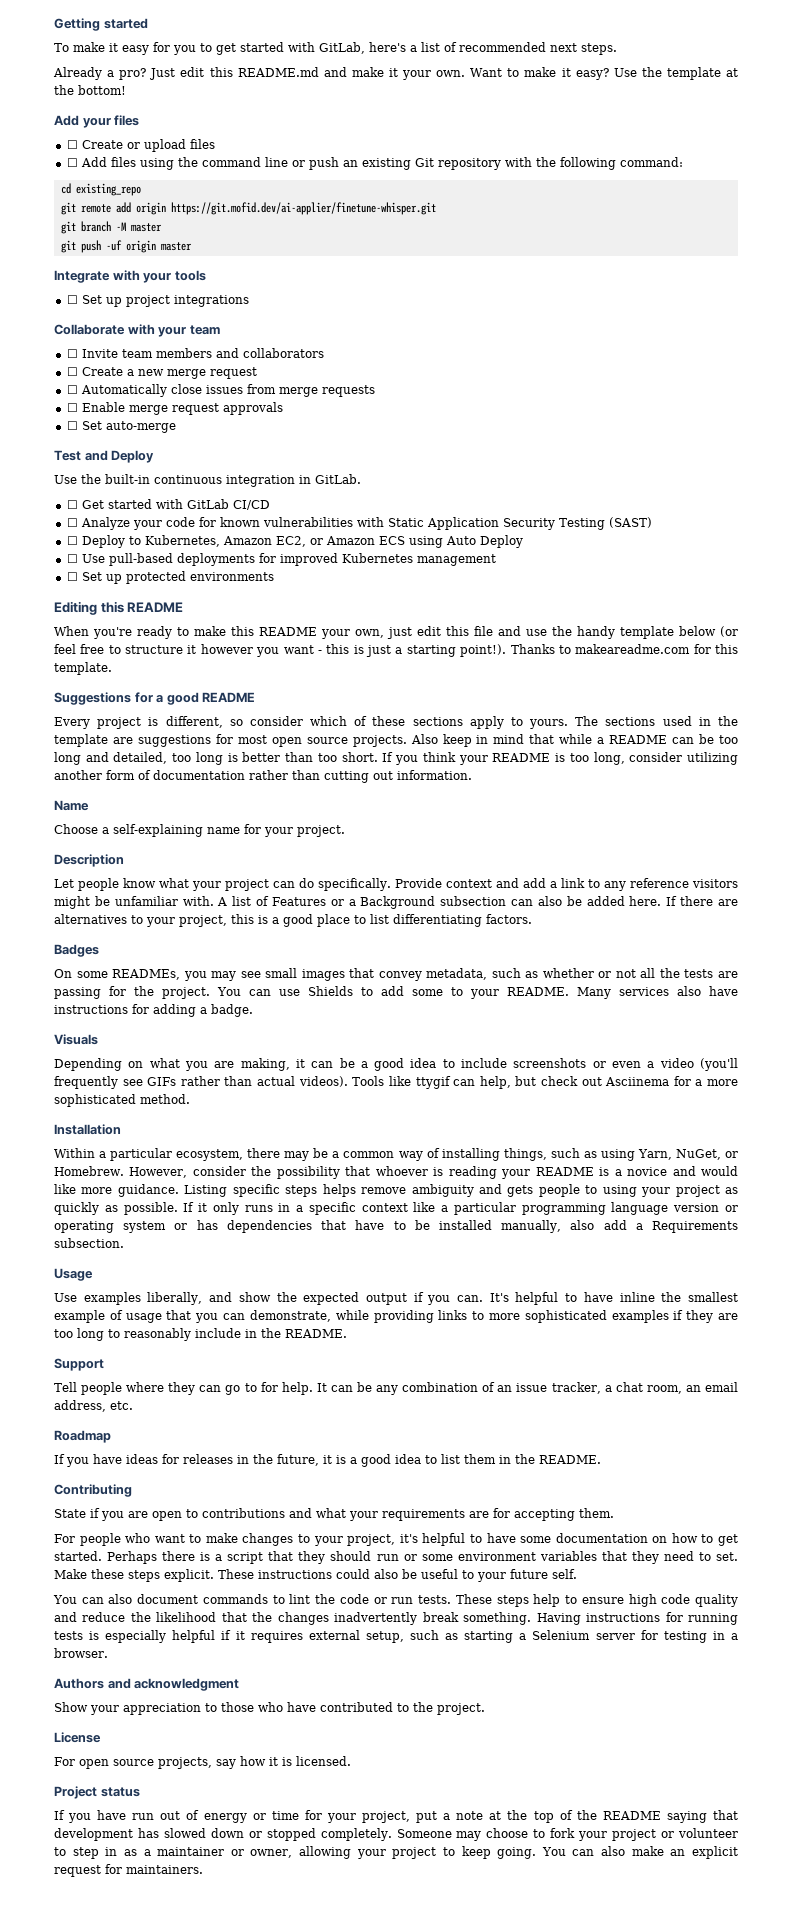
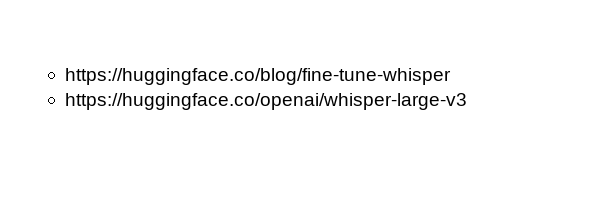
- Getting started
- To make it easy for you to get started with GitLab, here's a list of recommended next steps.
- Already a pro? Just edit this README.md and make it your own. Want to make it easy? Use the template at the bottom!
- Add your files
- ☐ Create or upload files
- ☐ Add files using the command line or push an existing Git repository with the following command:
- cd existing_repo
- git remote add origin https://git.mofid.dev/ai-applier/finetune-whisper.git
- git branch -M master
- git push -uf origin master
- Integrate with your tools
- ☐ Set up project integrations
- Collaborate with your team
- ☐ Invite team members and collaborators
- ☐ Create a new merge request
- ☐ Automatically close issues from merge requests
- ☐ Enable merge request approvals
- ☐ Set auto-merge
- Test and Deploy
- Use the built-in continuous integration in GitLab.
- ☐ Get started with GitLab CI/CD
- ☐ Analyze your code for known vulnerabilities with Static Application Security Testing (SAST)
- ☐ Deploy to Kubernetes, Amazon EC2, or Amazon ECS using Auto Deploy
- ☐ Use pull-based deployments for improved Kubernetes management
- ☐ Set up protected environments
- Editing this README
- When you're ready to make this README your own, just edit this file and use the handy template below (or feel free to structure it however you want - this is just a starting point!). Thanks to makeareadme.com for this template.
- Suggestions for a good README
- Every project is different, so consider which of these sections apply to yours. The sections used in the template are suggestions for most open source projects. Also keep in mind that while a README can be too long and detailed, too long is better than too short. If you think your README is too long, consider utilizing another form of documentation rather than cutting out information.
- Name
- Choose a self-explaining name for your project.
- Description
- Let people know what your project can do specifically. Provide context and add a link to any reference visitors might be unfamiliar with. A list of Features or a Background subsection can also be added here. If there are alternatives to your project, this is a good place to list differentiating factors.
- Badges
- On some READMEs, you may see small images that convey metadata, such as whether or not all the tests are passing for the project. You can use Shields to add some to your README. Many services also have instructions for adding a badge.
- Visuals
- Depending on what you are making, it can be a good idea to include screenshots or even a video (you'll frequently see GIFs rather than actual videos). Tools like ttygif can help, but check out Asciinema for a more sophisticated method.
- Installation
- Within a particular ecosystem, there may be a common way of installing things, such as using Yarn, NuGet, or Homebrew. However, consider the possibility that whoever is reading your README is a novice and would like more guidance. Listing specific steps helps remove ambiguity and gets people to using your project as quickly as possible. If it only runs in a specific context like a particular programming language version or operating system or has dependencies that have to be installed manually, also add a Requirements subsection.
- Usage
- Use examples liberally, and show the expected output if you can. It's helpful to have inline the smallest example of usage that you can demonstrate, while providing links to more sophisticated examples if they are too long to reasonably include in the README.
- Support
- Tell people where they can go to for help. It can be any combination of an issue tracker, a chat room, an email address, etc.
- Roadmap
- If you have ideas for releases in the future, it is a good idea to list them in the README.
- Contributing
- State if you are open to contributions and what your requirements are for accepting them.
- For people who want to make changes to your project, it's helpful to have some documentation on how to get started. Perhaps there is a script that they should run or some environment variables that they need to set. Make these steps explicit. These instructions could also be useful to your future self.
- You can also document commands to lint the code or run tests. These steps help to ensure high code quality and reduce the likelihood that the changes inadvertently break something. Having instructions for running tests is especially helpful if it requires external setup, such as starting a Selenium server for testing in a browser.
- Authors and acknowledgment
- Show your appreciation to those who have contributed to the project.
- License
- For open source projects, say how it is licensed.
- Project status
- If you have run out of energy or time for your project, put a note at the top of the README saying that development has slowed down or stopped completely. Someone may choose to fork your project or volunteer to step in as a maintainer or owner, allowing your project to keep going. You can also make an explicit request for maintainers.
+ https://huggingface.co/blog/fine-tune-whisper
+ https://huggingface.co/openai/whisper-large-v3

